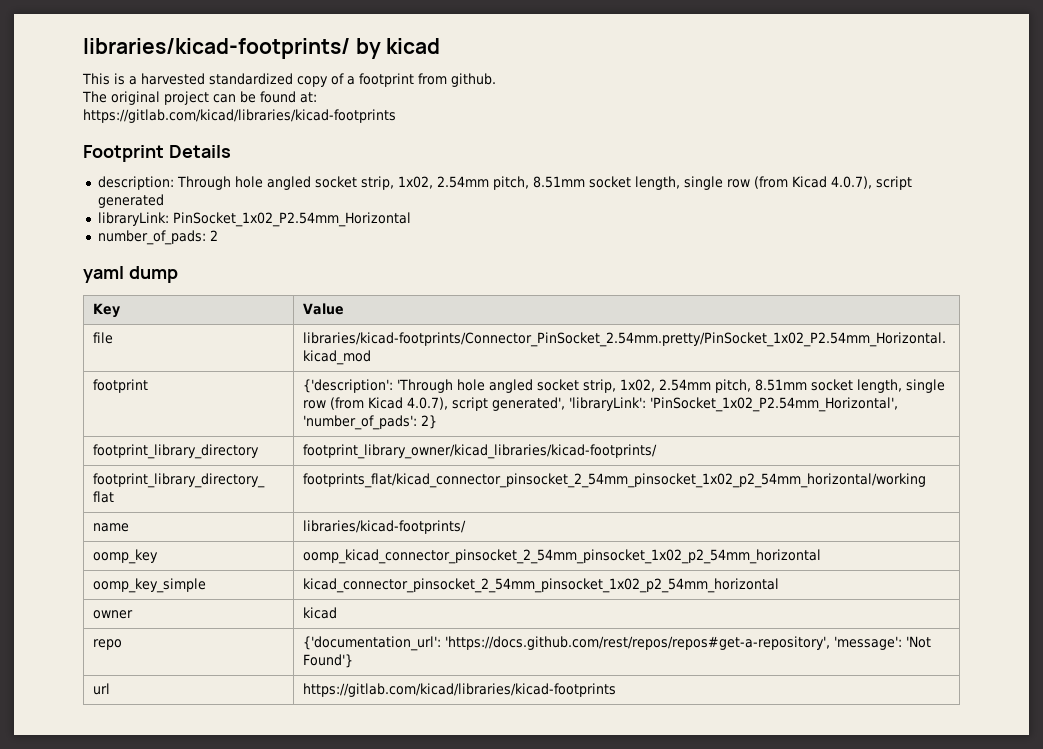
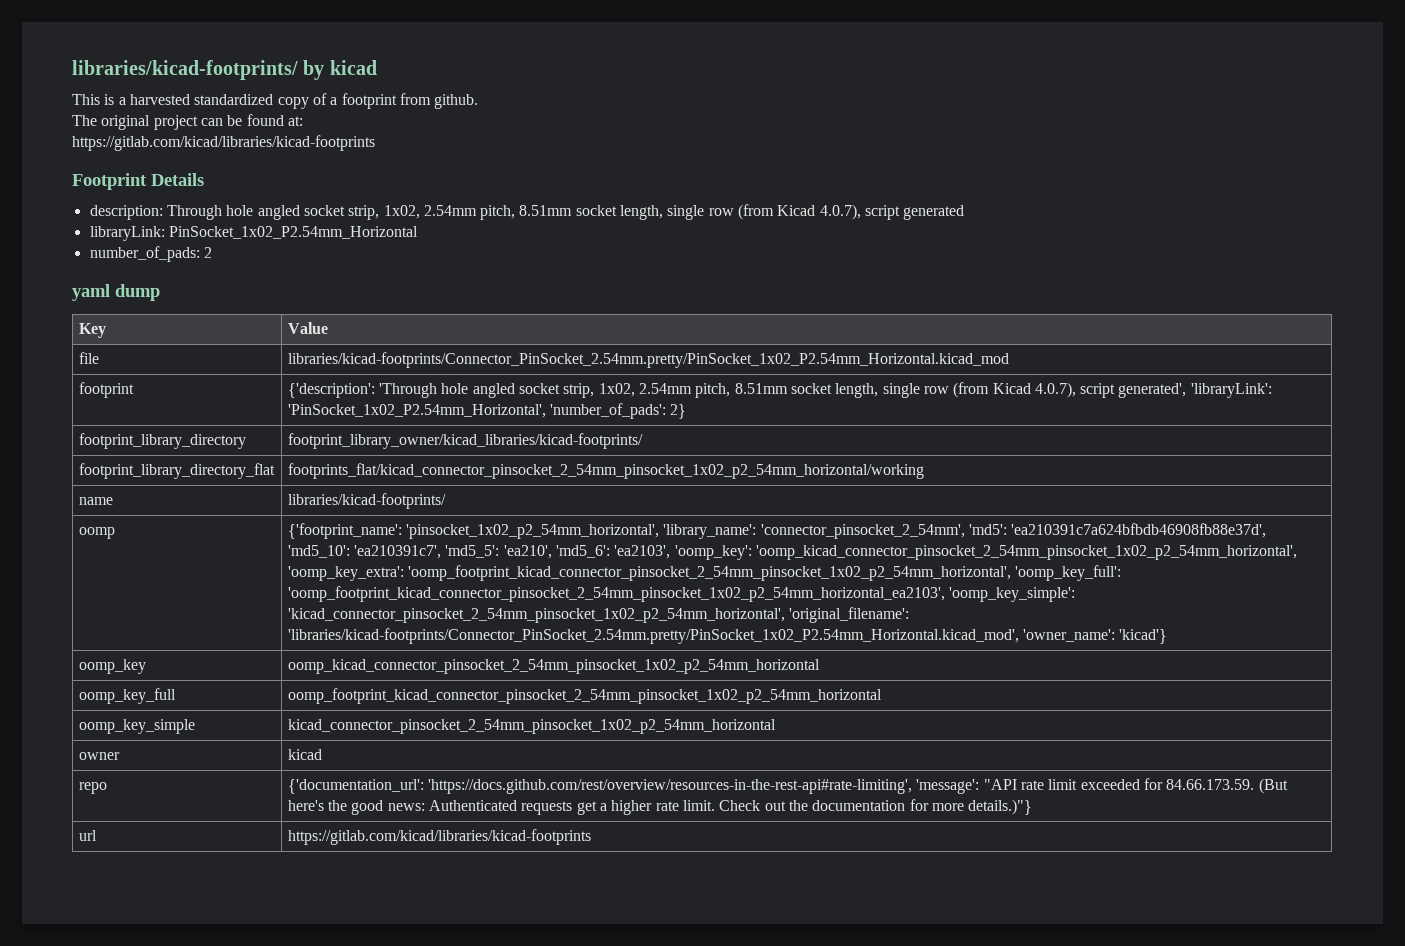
+ oomp | {'footprint_name': 'pinsocket_1x02_p2_54mm_horizontal', 'library_name': 'connector_pinsocket_2_54mm', 'md5': 'ea210391c7a624bfbdb46908fb88e37d', 'md5_10': 'ea210391c7', 'md5_5': 'ea210', 'md5_6': 'ea2103', 'oomp_key': 'oomp_kicad_connector_pinsocket_2_54mm_pinsocket_1x02_p2_54mm_horizontal', 'oomp_key_extra': 'oomp_footprint_kicad_connector_pinsocket_2_54mm_pinsocket_1x02_p2_54mm_horizontal', 'oomp_key_full': 'oomp_footprint_kicad_connector_pinsocket_2_54mm_pinsocket_1x02_p2_54mm_horizontal_ea2103', 'oomp_key_simple': 'kicad_connector_pinsocket_2_54mm_pinsocket_1x02_p2_54mm_horizontal', 'original_filename': 'libraries/kicad-footprints/Connector_PinSocket_2.54mm.pretty/PinSocket_1x02_P2.54mm_Horizontal.kicad_mod', 'owner_name': 'kicad'}
+ oomp_key_full | oomp_footprint_kicad_connector_pinsocket_2_54mm_pinsocket_1x02_p2_54mm_horizontal
- repo | {'documentation_url': 'https://docs.github.com/rest/repos/repos#get-a-repository', 'message': 'Not Found'}
+ repo | {'documentation_url': 'https://docs.github.com/rest/overview/resources-in-the-rest-api#rate-limiting', 'message': "API rate limit exceeded for 84.66.173.59. (But here's the good news: Authenticated requests get a higher rate limit. Check out the documentation for more details.)"}

